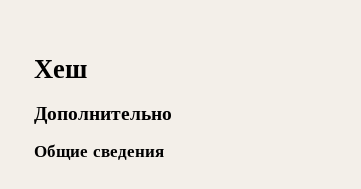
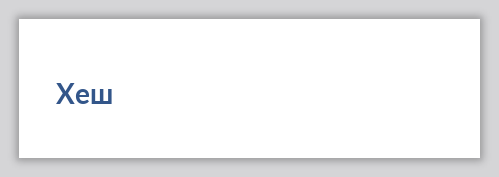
- Дополнительно
- Общие сведения

